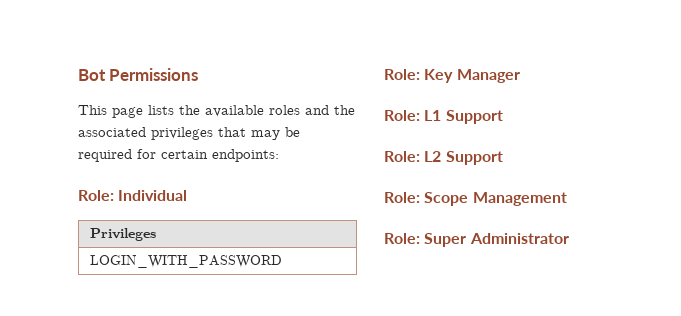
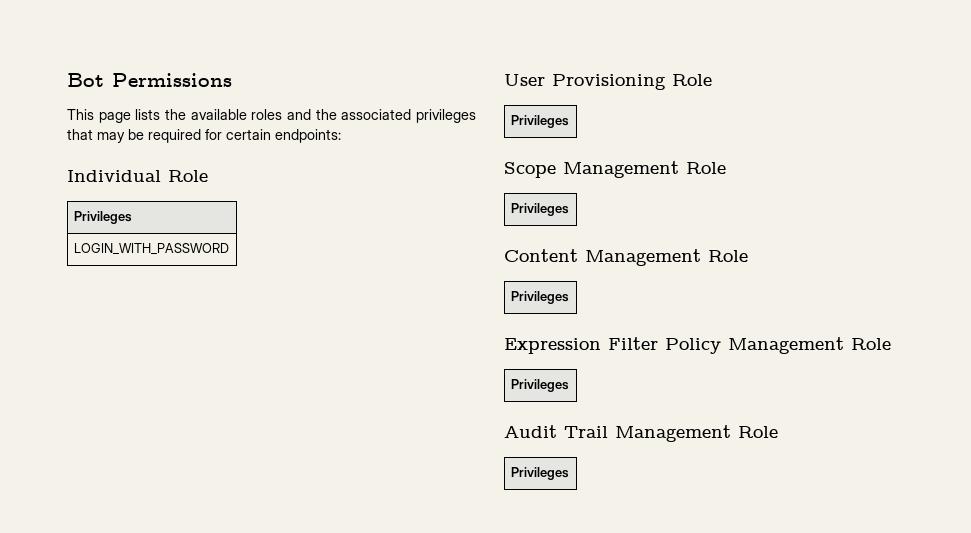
- Role: Individual
+ Individual Role
- Role: Key Manager
- Role: L1 Support
- Role: L2 Support
- Role: Scope Management
- Role: Super Administrator
+ User Provisioning Role
+ Privileges
+ Scope Management Role
+ Privileges
+ Content Management Role
+ Privileges
+ Expression Filter Policy Management Role
+ Privileges
+ Audit Trail Management Role
+ Privileges

